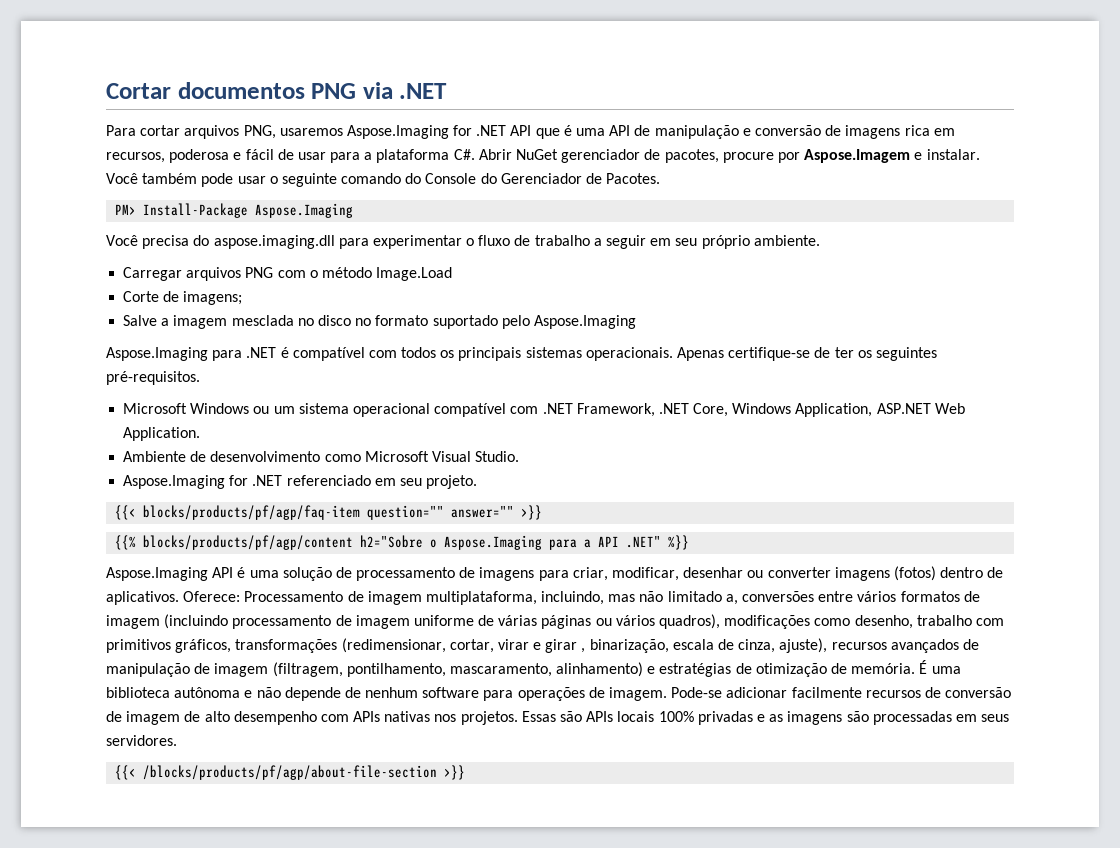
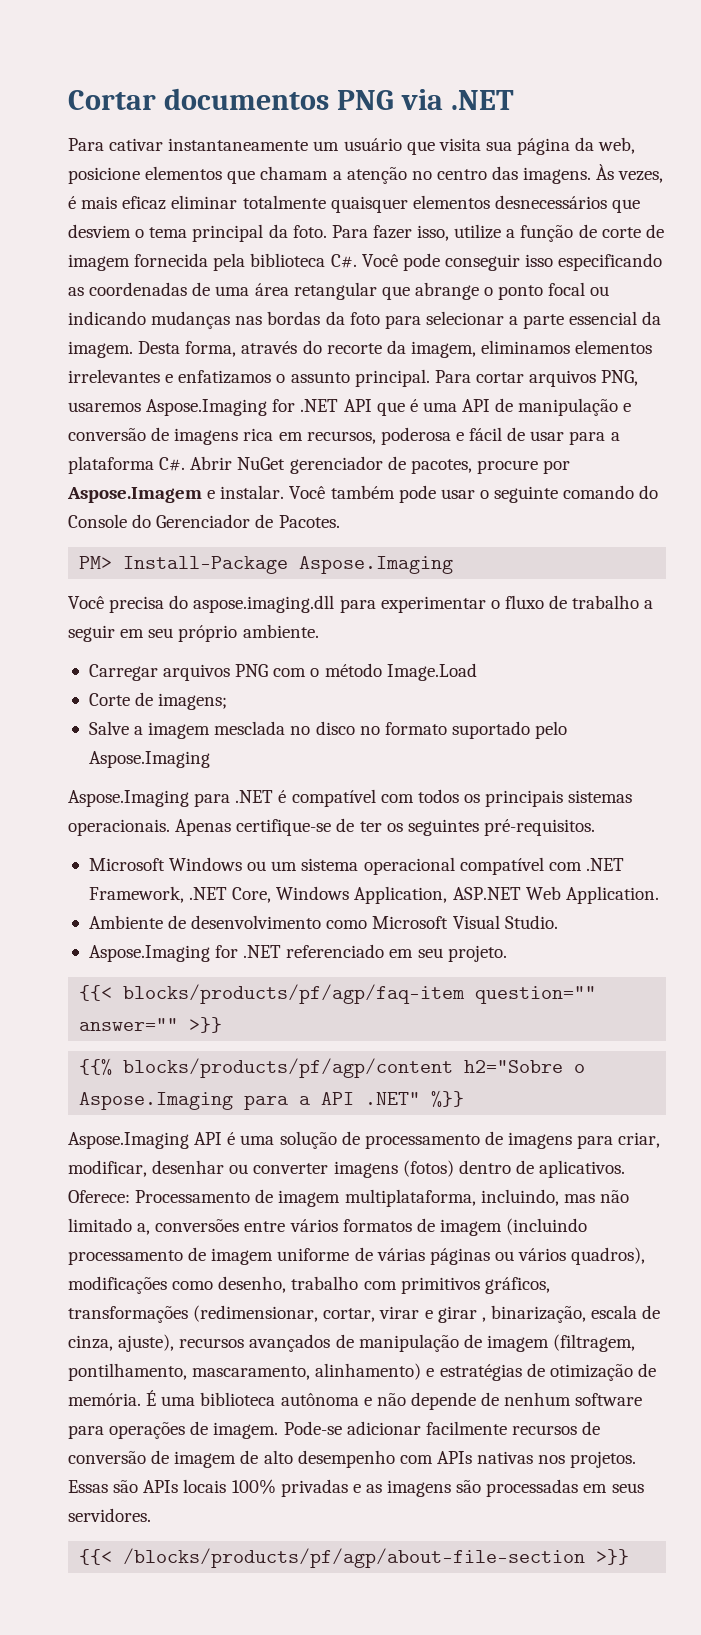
- Para cortar arquivos PNG, usaremos Aspose.Imaging for .NET API que é uma API de manipulação e conversão de imagens rica em recursos, poderosa e fácil de usar para a plataforma C#. Abrir NuGet gerenciador de pacotes, procure por Aspose.Imagem e instalar.
+ Para cativar instantaneamente um usuário que visita sua página da web, posicione elementos que chamam a atenção no centro das imagens. Às vezes, é mais eficaz eliminar totalmente quaisquer elementos desnecessários que desviem o tema principal da foto. Para fazer isso, utilize a função de corte de imagem fornecida pela biblioteca C#. Você pode conseguir isso especificando as coordenadas de uma área retangular que abrange o ponto focal ou indicando mudanças nas bordas da foto para selecionar a parte essencial da imagem. Desta forma, através do recorte da imagem, eliminamos elementos irrelevantes e enfatizamos o assunto principal. Para cortar arquivos PNG, usaremos Aspose.Imaging for .NET API que é uma API de manipulação e conversão de imagens rica em recursos, poderosa e fácil de usar para a plataforma C#. Abrir NuGet gerenciador de pacotes, procure por Aspose.Imagem e instalar.

